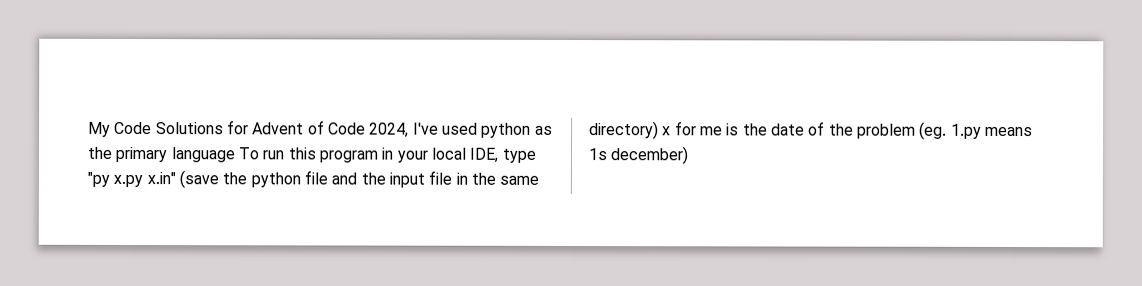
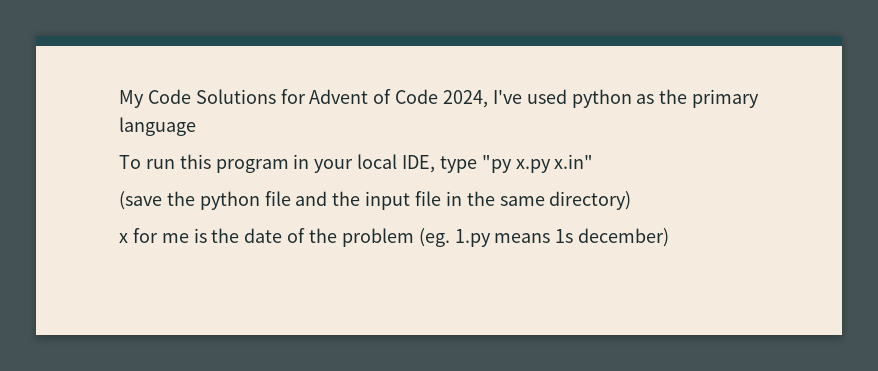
- My Code Solutions for Advent of Code 2024, I've used python as the primary language To run this program in your local IDE, type "py x.py x.in" (save the python file and the input file in the same directory) x for me is the date of the problem (eg. 1.py means 1s december)
+ My Code Solutions for Advent of Code 2024, I've used python as the primary language
+ To run this program in your local IDE, type "py x.py x.in"
+ (save the python file and the input file in the same directory)
+ x for me is the date of the problem (eg. 1.py means 1s december)

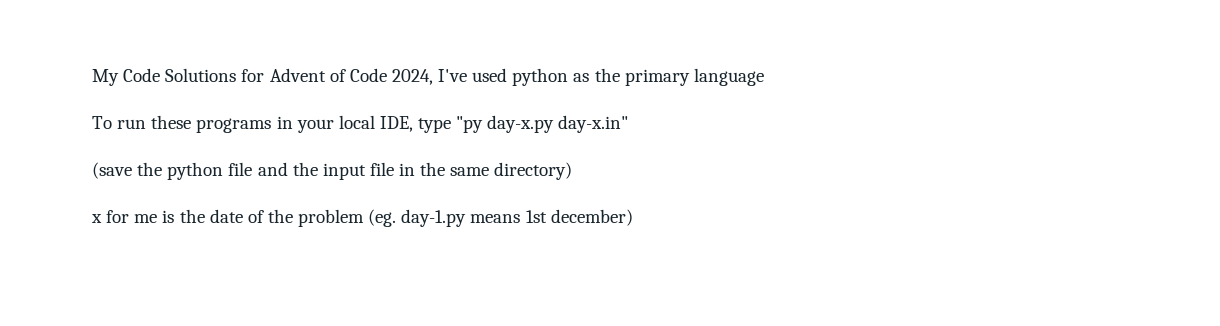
- To run this program in your local IDE, type "py x.py x.in"
+ To run these programs in your local IDE, type "py day-x.py day-x.in"
- x for me is the date of the problem (eg. 1.py means 1s december)
+ x for me is the date of the problem (eg. day-1.py means 1st december)

